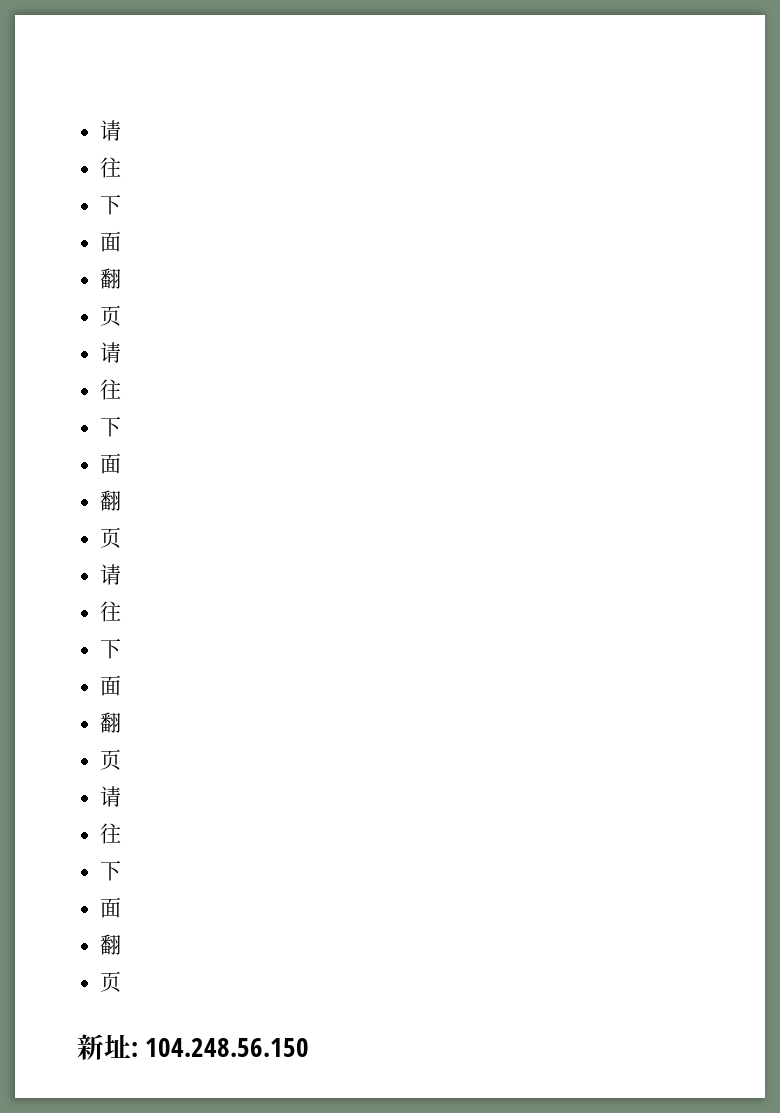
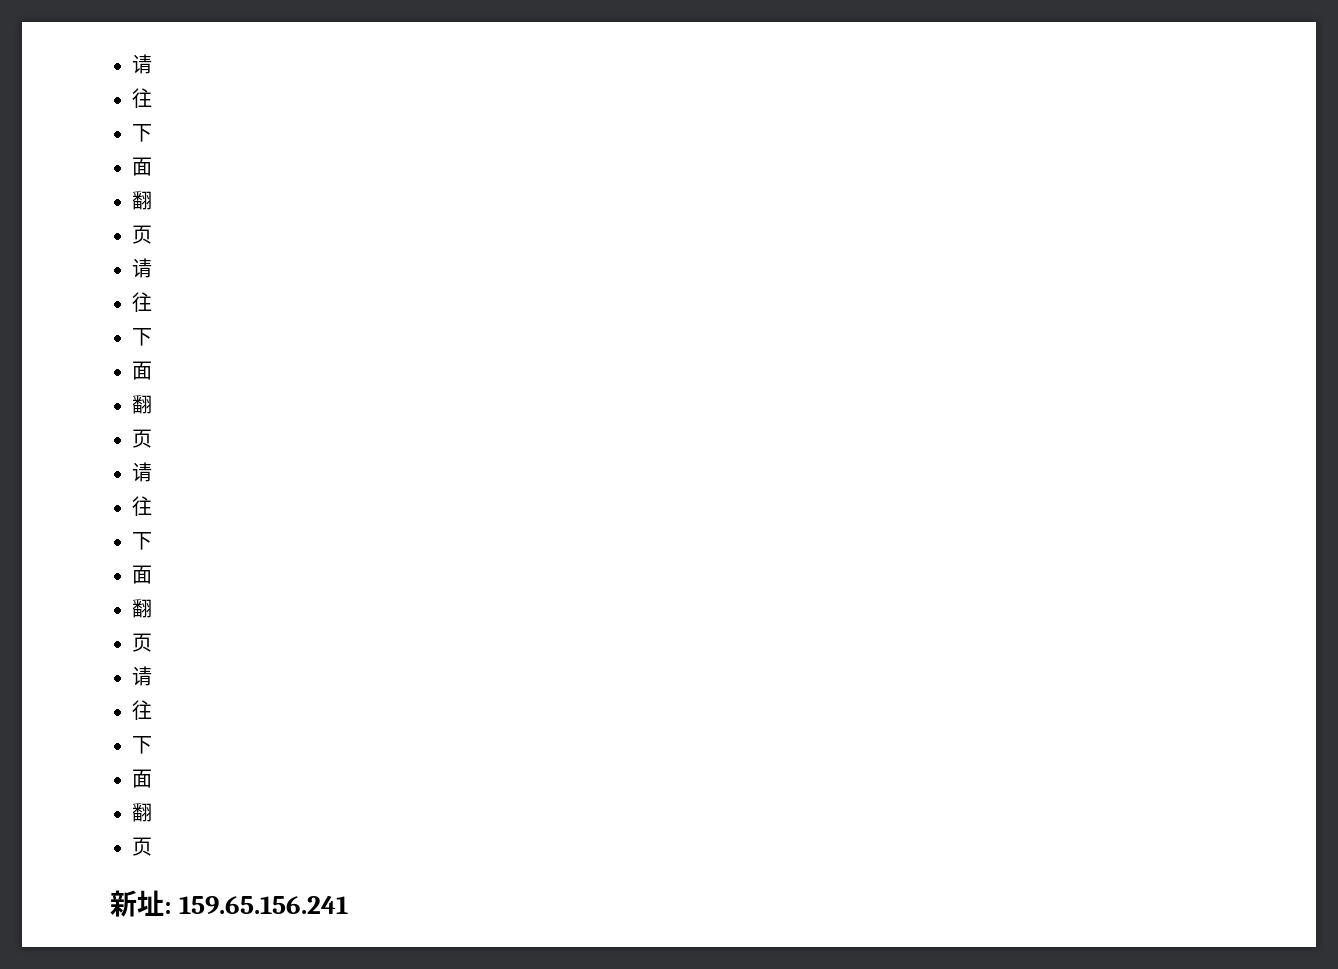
- 新址: 104.248.56.150
+ 新址: 159.65.156.241

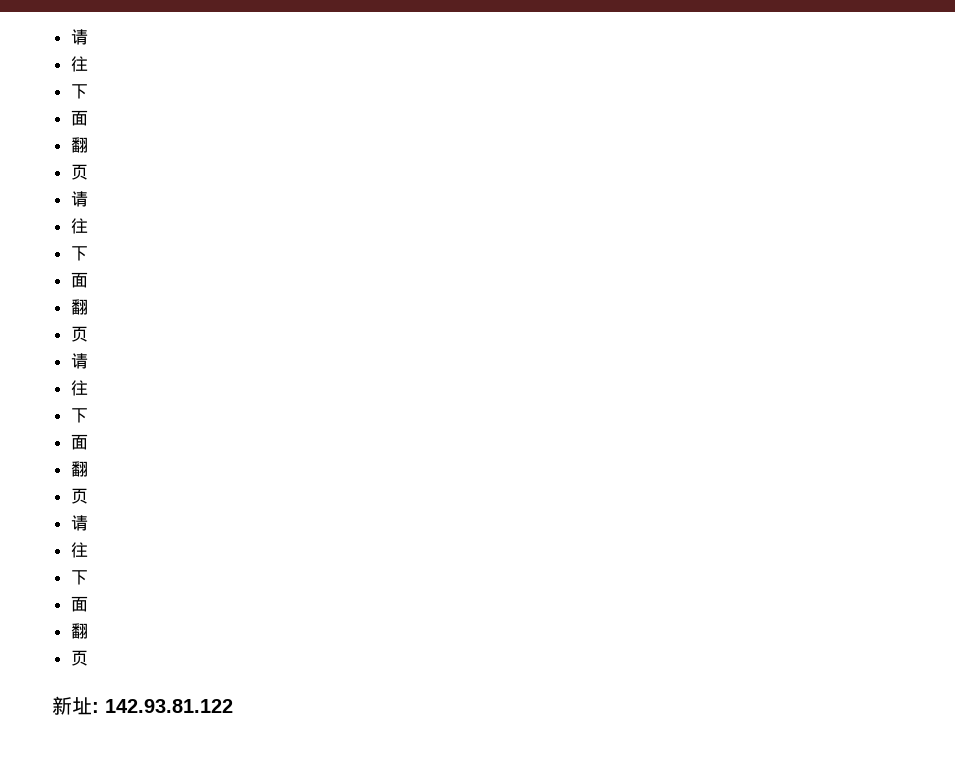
- 新址: 159.65.156.241
+ 新址: 142.93.81.122

